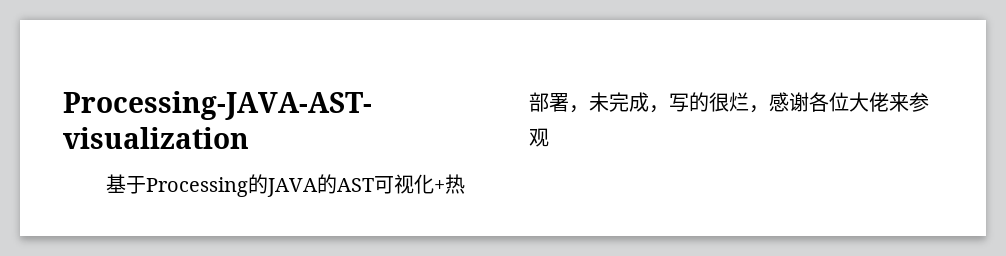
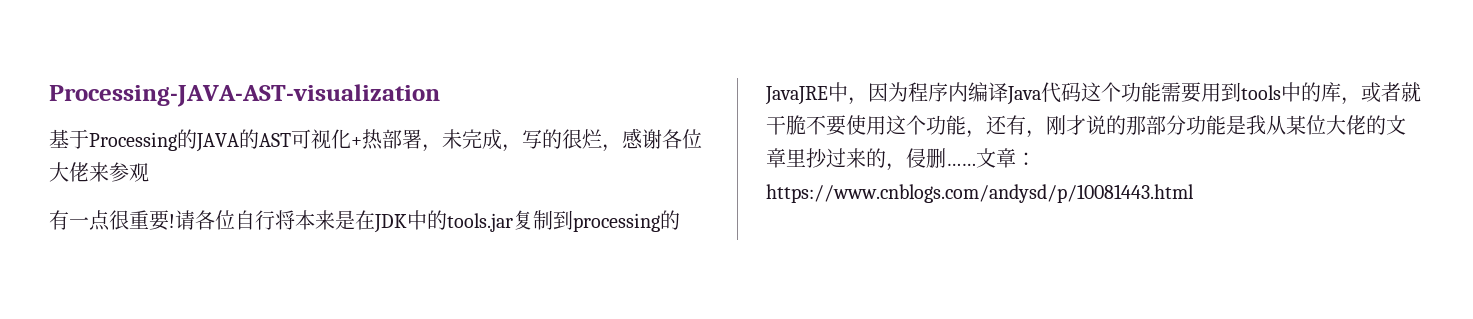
+ 有一点很重要!请各位自行将本来是在JDK中的tools.jar复制到processing的JavaJRE中，因为程序内编译Java代码这个功能需要用到tools中的库，或者就干脆不要使用这个功能，还有，刚才说的那部分功能是我从某位大佬的文章里抄过来的，侵删……文章：https://www.cnblogs.com/andysd/p/10081443.html

